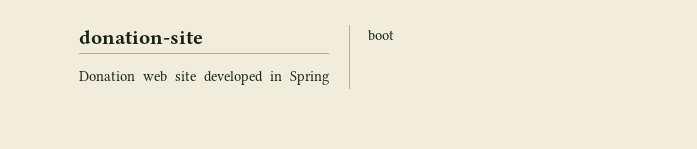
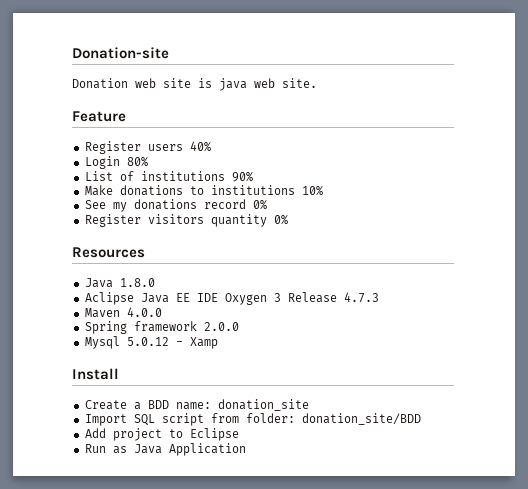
- donation-site
+ Donation-site
- Donation web site developed in Spring boot
+ Donation web site is java web site.
+ Feature
+ Register users 40%
+ Login 80%
+ List of institutions 90%
+ Make donations to institutions 10%
+ See my donations record 0%
+ Register visitors quantity 0%
+ Resources
+ Java 1.8.0
+ Aclipse Java EE IDE Oxygen 3 Release 4.7.3
+ Maven 4.0.0
+ Spring framework 2.0.0
+ Mysql 5.0.12 - Xamp
+ Install
+ Create a BDD name: donation_site
+ Import SQL script from folder: donation_site/BDD
+ Add project to Eclipse
+ Run as Java Application

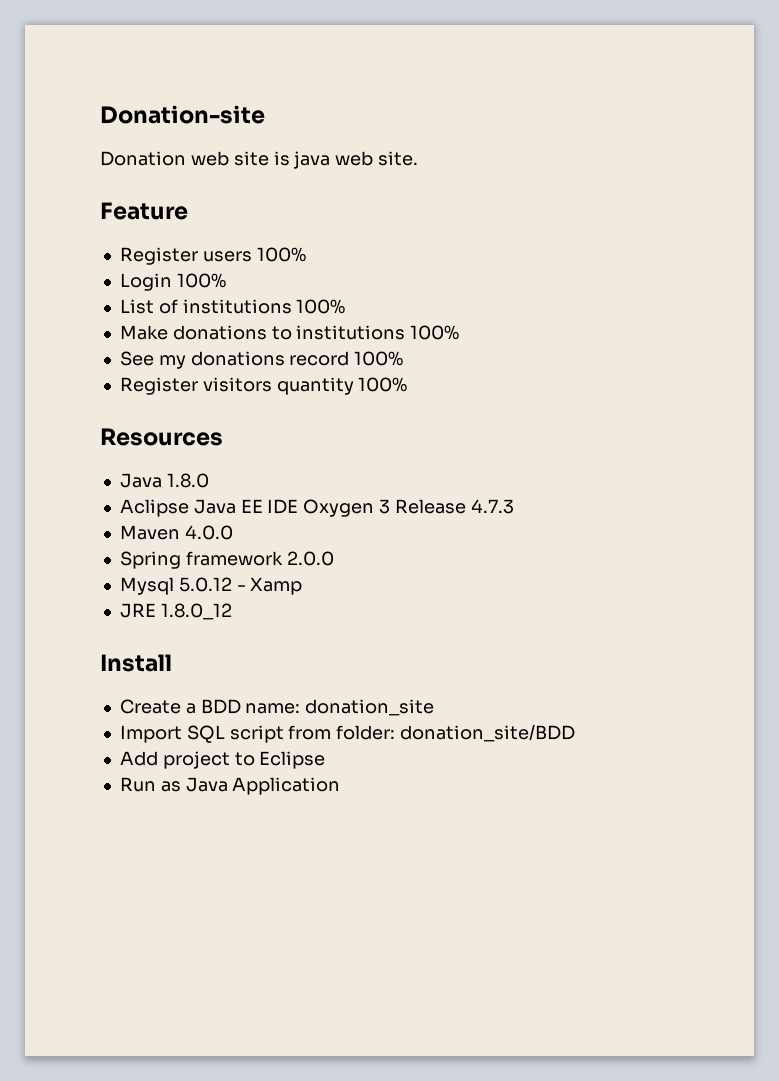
- Register users 40%
+ Register users 100%
- Login 80%
+ Login 100%
- List of institutions 90%
+ List of institutions 100%
- Make donations to institutions 10%
+ Make donations to institutions 100%
- See my donations record 0%
+ See my donations record 100%
- Register visitors quantity 0%
+ Register visitors quantity 100%
+ JRE 1.8.0_12

